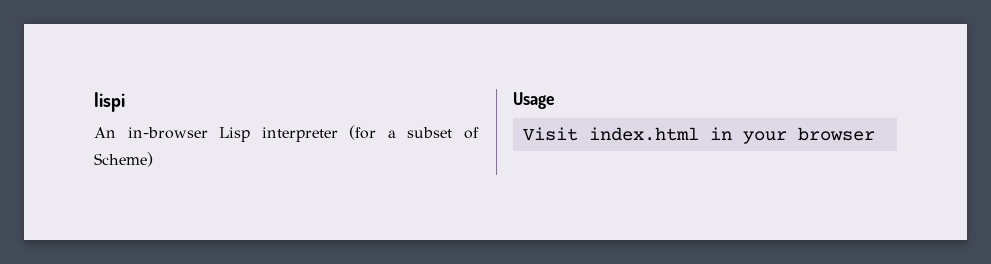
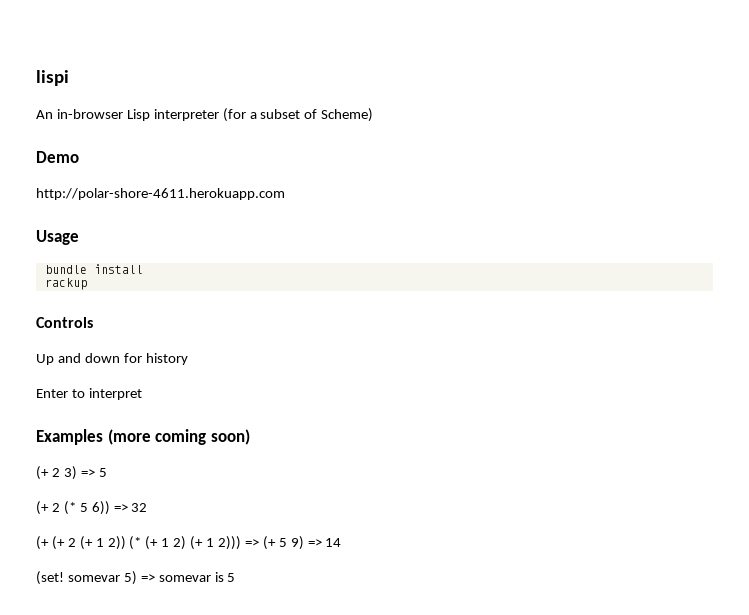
+ Demo
+ http://polar-shore-4611.herokuapp.com
- Visit index.html in your browser
+ bundle install
+ rackup
+ Controls
+ Up and down for history
+ Enter to interpret
+ Examples (more coming soon)
+ (+ 2 3) => 5
+ (+ 2 (* 5 6)) => 32
+ (+ (+ 2 (+ 1 2)) (* (+ 1 2) (+ 1 2))) => (+ 5 9) => 14
+ (set! somevar 5) => somevar is 5

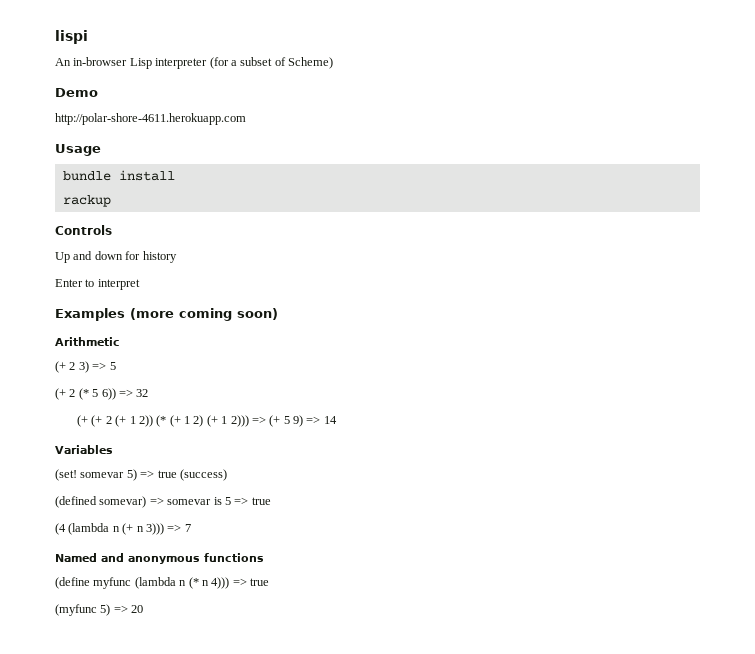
+ Arithmetic
+ Variables
- (set! somevar 5) => somevar is 5
+ (set! somevar 5) => true (success)
+ (defined somevar) => somevar is 5 => true
+ (4 (lambda n (+ n 3))) => 7
+ Named and anonymous functions
+ (define myfunc (lambda n (* n 4))) => true
+ (myfunc 5) => 20

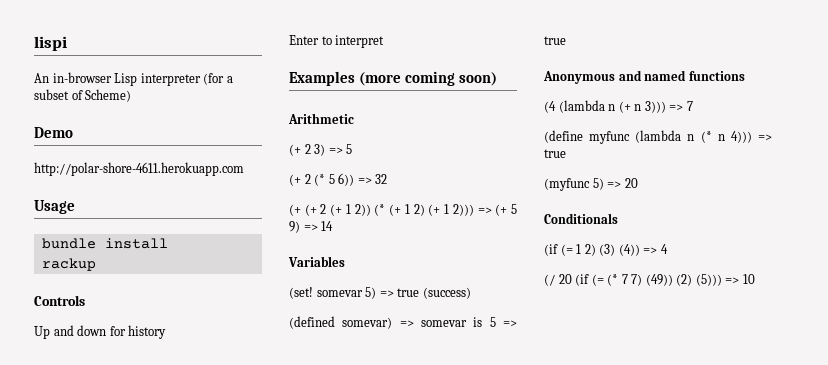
+ Anonymous and named functions
- Named and anonymous functions
+ Conditionals
+ (if (= 1 2) (3) (4)) => 4
+ (/ 20 (if (= (* 7 7) (49)) (2) (5))) => 10

